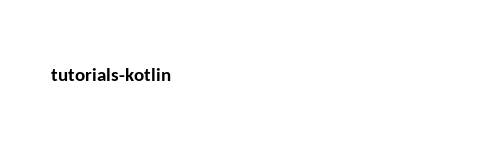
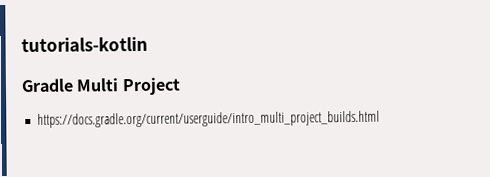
+ Gradle Multi Project
+ https://docs.gradle.org/current/userguide/intro_multi_project_builds.html

